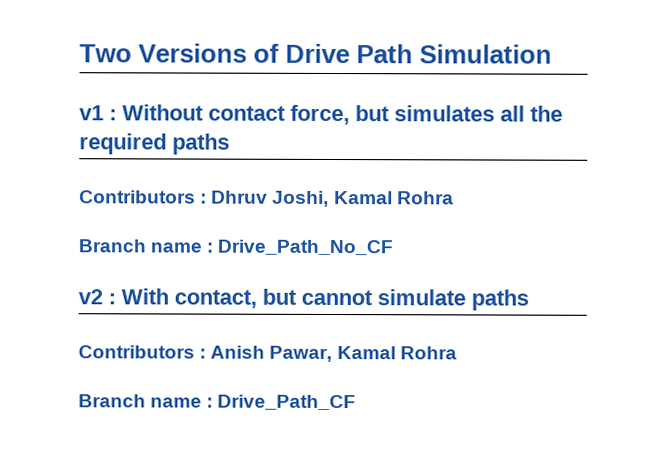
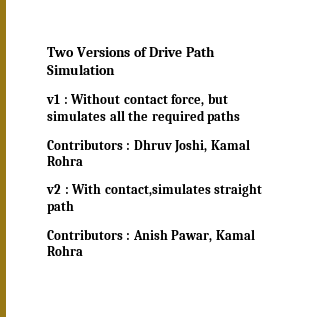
- Branch name : Drive_Path_No_CF
- v2 : With contact, but cannot simulate paths
+ v2 : With contact,simulates straight path
- Branch name : Drive_Path_CF

